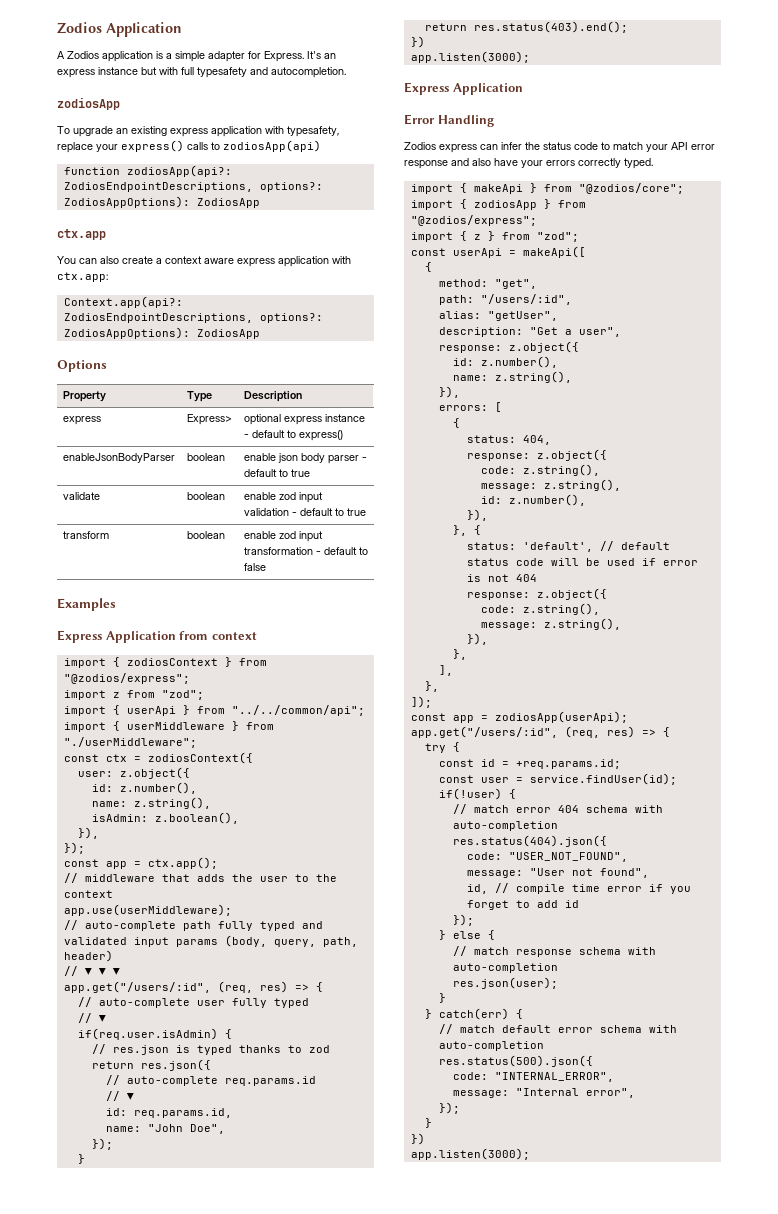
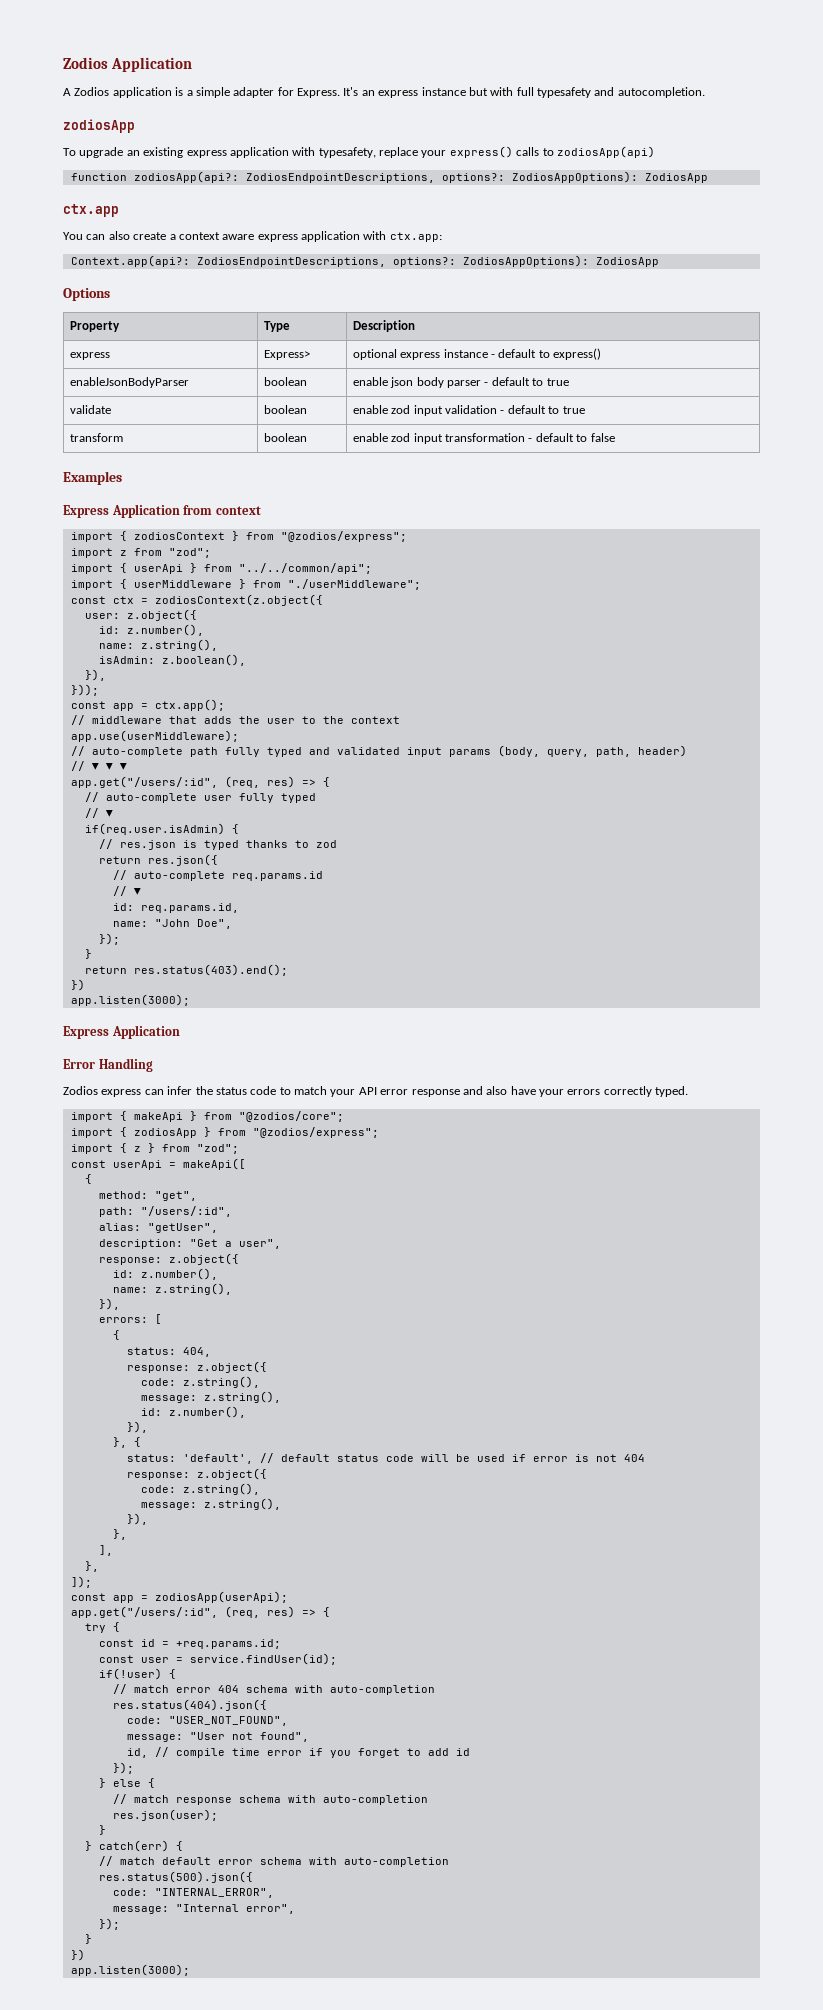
- const ctx = zodiosContext({
+ const ctx = zodiosContext(z.object({
  isAdmin: z.boolean(),
  }),
- });
+ }));

